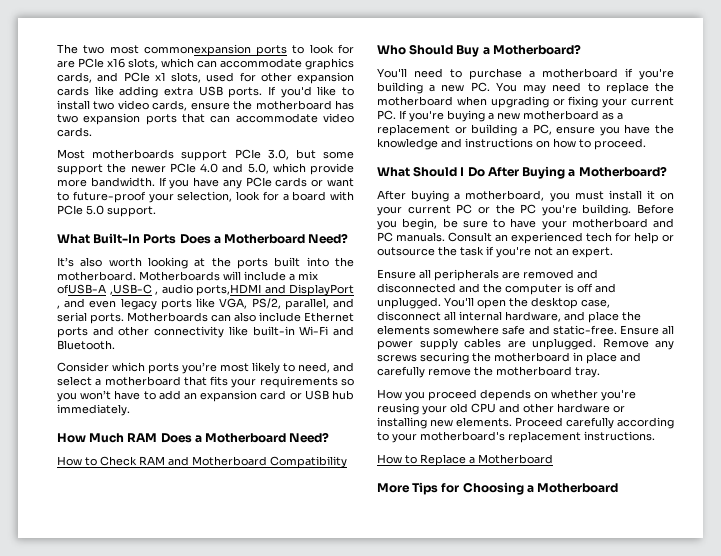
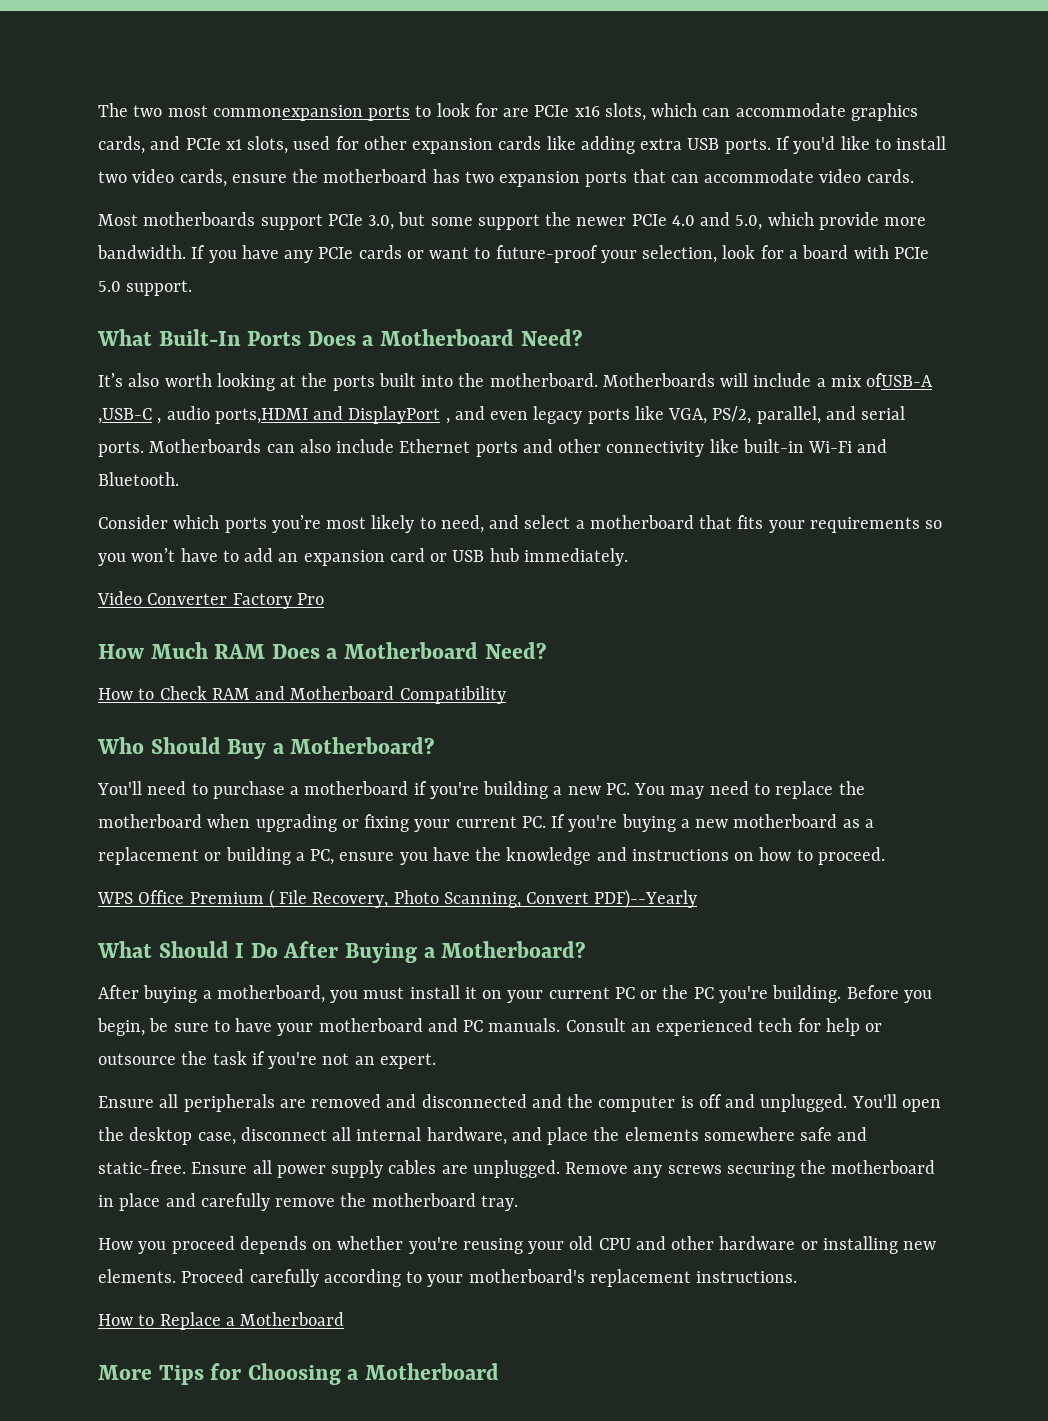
+ Video Converter Factory Pro
+ WPS Office Premium ( File Recovery, Photo Scanning, Convert PDF)--Yearly

